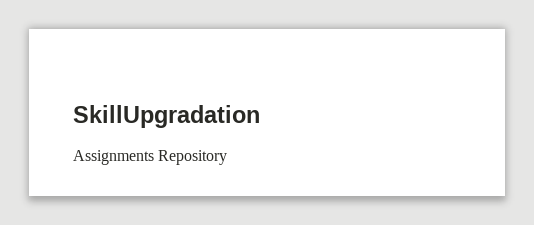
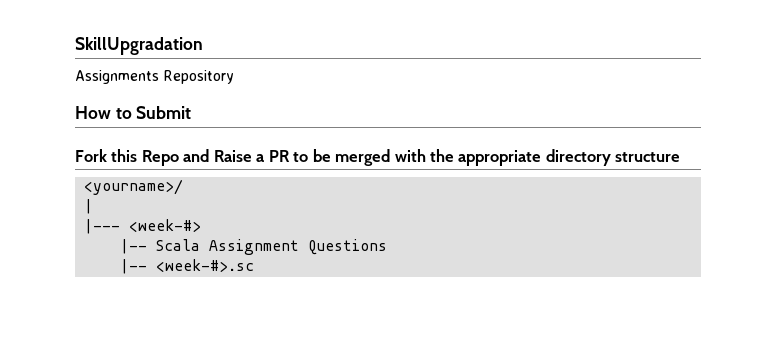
+ How to Submit
+ Fork this Repo and Raise a PR to be merged with the appropriate directory structure
+ <yourname>/
+ |
+ |--- <week-#>
+ |-- Scala Assignment Questions
+ |-- <week-#>.sc

